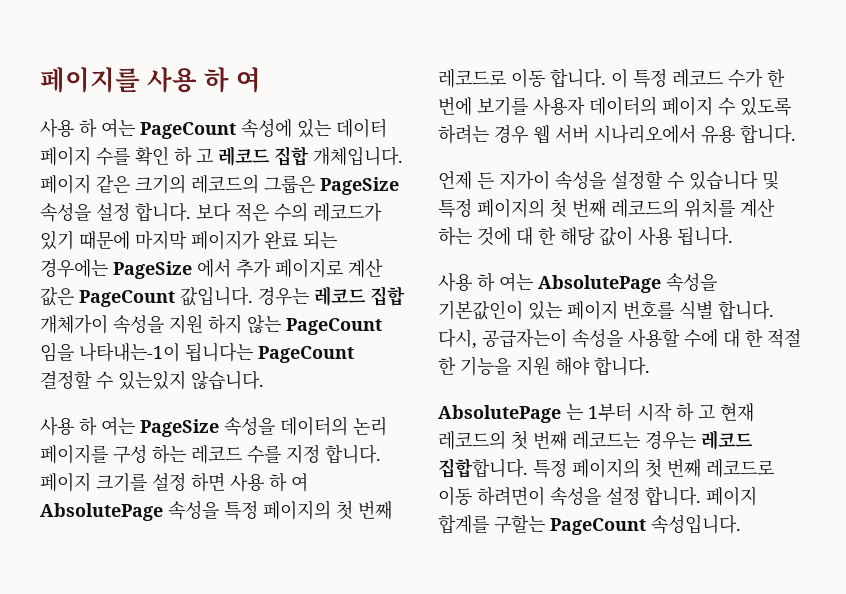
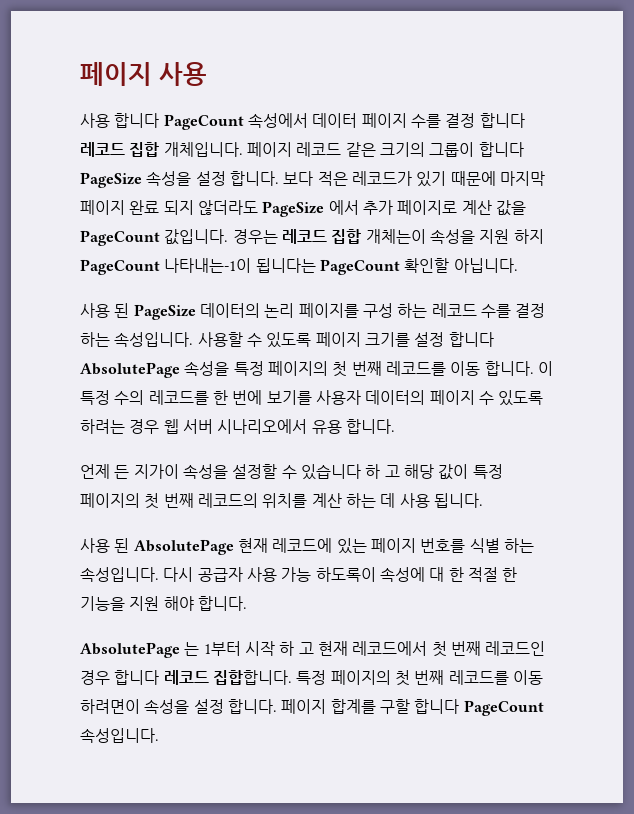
- 페이지를 사용 하 여
- 사용 하 여는 PageCount 속성에 있는 데이터 페이지 수를 확인 하 고 레코드 집합 개체입니다.
+ 페이지 사용
+ 사용 합니다 PageCount 속성에서 데이터 페이지 수를 결정 합니다 레코드 집합 개체입니다.
- 페이지 같은 크기의 레코드의 그룹은 PageSize 속성을 설정 합니다.
+ 페이지 레코드 같은 크기의 그룹이 합니다 PageSize 속성을 설정 합니다.
- 보다 적은 수의 레코드가 있기 때문에 마지막 페이지가 완료 되는 경우에는 PageSize 에서 추가 페이지로 계산 값은 PageCount 값입니다.
+ 보다 적은 레코드가 있기 때문에 마지막 페이지 완료 되지 않더라도 PageSize 에서 추가 페이지로 계산 값을 PageCount 값입니다.
- 경우는 레코드 집합 개체가이 속성을 지원 하지 않는 PageCount 임을 나타내는-1이 됩니다는 PageCount 결정할 수 있는있지 않습니다.
- 사용 하 여는 PageSize 속성을 데이터의 논리 페이지를 구성 하는 레코드 수를 지정 합니다. 페이지 크기를 설정 하면 사용 하 여 AbsolutePage 속성을 특정 페이지의 첫 번째 레코드로 이동 합니다.
+ 경우는 레코드 집합 개체는이 속성을 지원 하지 PageCount 나타내는-1이 됩니다는 PageCount 확인할 아닙니다.
+ 사용 된 PageSize 데이터의 논리 페이지를 구성 하는 레코드 수를 결정 하는 속성입니다. 사용할 수 있도록 페이지 크기를 설정 합니다 AbsolutePage 속성을 특정 페이지의 첫 번째 레코드를 이동 합니다.
- 이 특정 레코드 수가 한 번에 보기를 사용자 데이터의 페이지 수 있도록 하려는 경우 웹 서버 시나리오에서 유용 합니다.
+ 이 특정 수의 레코드를 한 번에 보기를 사용자 데이터의 페이지 수 있도록 하려는 경우 웹 서버 시나리오에서 유용 합니다.
- 언제 든 지가이 속성을 설정할 수 있습니다 및 특정 페이지의 첫 번째 레코드의 위치를 계산 하는 것에 대 한 해당 값이 사용 됩니다.
- 사용 하 여는 AbsolutePage 속성을 기본값인이 있는 페이지 번호를 식별 합니다. 다시, 공급자는이 속성을 사용할 수에 대 한 적절 한 기능을 지원 해야 합니다.
+ 언제 든 지가이 속성을 설정할 수 있습니다 하 고 해당 값이 특정 페이지의 첫 번째 레코드의 위치를 계산 하는 데 사용 됩니다.
+ 사용 된 AbsolutePage 현재 레코드에 있는 페이지 번호를 식별 하는 속성입니다. 다시 공급자 사용 가능 하도록이 속성에 대 한 적절 한 기능을 지원 해야 합니다.
- AbsolutePage 는 1부터 시작 하 고 현재 레코드의 첫 번째 레코드는 경우는 레코드 집합합니다.
+ AbsolutePage 는 1부터 시작 하 고 현재 레코드에서 첫 번째 레코드인 경우 합니다 레코드 집합합니다.
- 특정 페이지의 첫 번째 레코드로 이동 하려면이 속성을 설정 합니다.
+ 특정 페이지의 첫 번째 레코드를 이동 하려면이 속성을 설정 합니다.
- 페이지 합계를 구할는 PageCount 속성입니다.
+ 페이지 합계를 구할 합니다 PageCount 속성입니다.

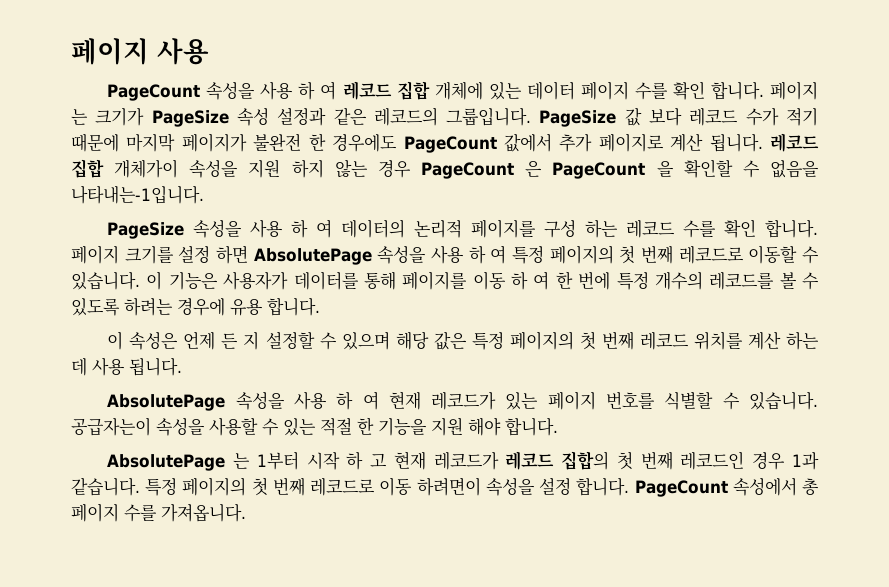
- 사용 합니다 PageCount 속성에서 데이터 페이지 수를 결정 합니다 레코드 집합 개체입니다. 페이지 레코드 같은 크기의 그룹이 합니다 PageSize 속성을 설정 합니다. 보다 적은 레코드가 있기 때문에 마지막 페이지 완료 되지 않더라도 PageSize 에서 추가 페이지로 계산 값을 PageCount 값입니다. 경우는 레코드 집합 개체는이 속성을 지원 하지 PageCount 나타내는-1이 됩니다는 PageCount 확인할 아닙니다.
- 사용 된 PageSize 데이터의 논리 페이지를 구성 하는 레코드 수를 결정 하는 속성입니다. 사용할 수 있도록 페이지 크기를 설정 합니다 AbsolutePage 속성을 특정 페이지의 첫 번째 레코드를 이동 합니다. 이 특정 수의 레코드를 한 번에 보기를 사용자 데이터의 페이지 수 있도록 하려는 경우 웹 서버 시나리오에서 유용 합니다.
- 언제 든 지가이 속성을 설정할 수 있습니다 하 고 해당 값이 특정 페이지의 첫 번째 레코드의 위치를 계산 하는 데 사용 됩니다.
+ PageCount 속성을 사용 하 여 레코드 집합 개체에 있는 데이터 페이지 수를 확인 합니다. 페이지 는 크기가 PageSize 속성 설정과 같은 레코드의 그룹입니다. PageSize 값 보다 레코드 수가 적기 때문에 마지막 페이지가 불완전 한 경우에도 PageCount 값에서 추가 페이지로 계산 됩니다. 레코드 집합 개체가이 속성을 지원 하지 않는 경우 PageCount 은 PageCount 을 확인할 수 없음을 나타내는-1입니다.
+ PageSize 속성을 사용 하 여 데이터의 논리적 페이지를 구성 하는 레코드 수를 확인 합니다. 페이지 크기를 설정 하면 AbsolutePage 속성을 사용 하 여 특정 페이지의 첫 번째 레코드로 이동할 수 있습니다. 이 기능은 사용자가 데이터를 통해 페이지를 이동 하 여 한 번에 특정 개수의 레코드를 볼 수 있도록 하려는 경우에 유용 합니다.
+ 이 속성은 언제 든 지 설정할 수 있으며 해당 값은 특정 페이지의 첫 번째 레코드 위치를 계산 하는 데 사용 됩니다.
- 사용 된 AbsolutePage 현재 레코드에 있는 페이지 번호를 식별 하는 속성입니다. 다시 공급자 사용 가능 하도록이 속성에 대 한 적절 한 기능을 지원 해야 합니다.
+ AbsolutePage 속성을 사용 하 여 현재 레코드가 있는 페이지 번호를 식별할 수 있습니다. 공급자는이 속성을 사용할 수 있는 적절 한 기능을 지원 해야 합니다.
- AbsolutePage 는 1부터 시작 하 고 현재 레코드에서 첫 번째 레코드인 경우 합니다 레코드 집합합니다. 특정 페이지의 첫 번째 레코드를 이동 하려면이 속성을 설정 합니다.
+ AbsolutePage 는 1부터 시작 하 고 현재 레코드가 레코드 집합의 첫 번째 레코드인 경우 1과 같습니다. 특정 페이지의 첫 번째 레코드로 이동 하려면이 속성을 설정 합니다.
- 페이지 합계를 구할 합니다 PageCount 속성입니다.
+ PageCount 속성에서 총 페이지 수를 가져옵니다.

